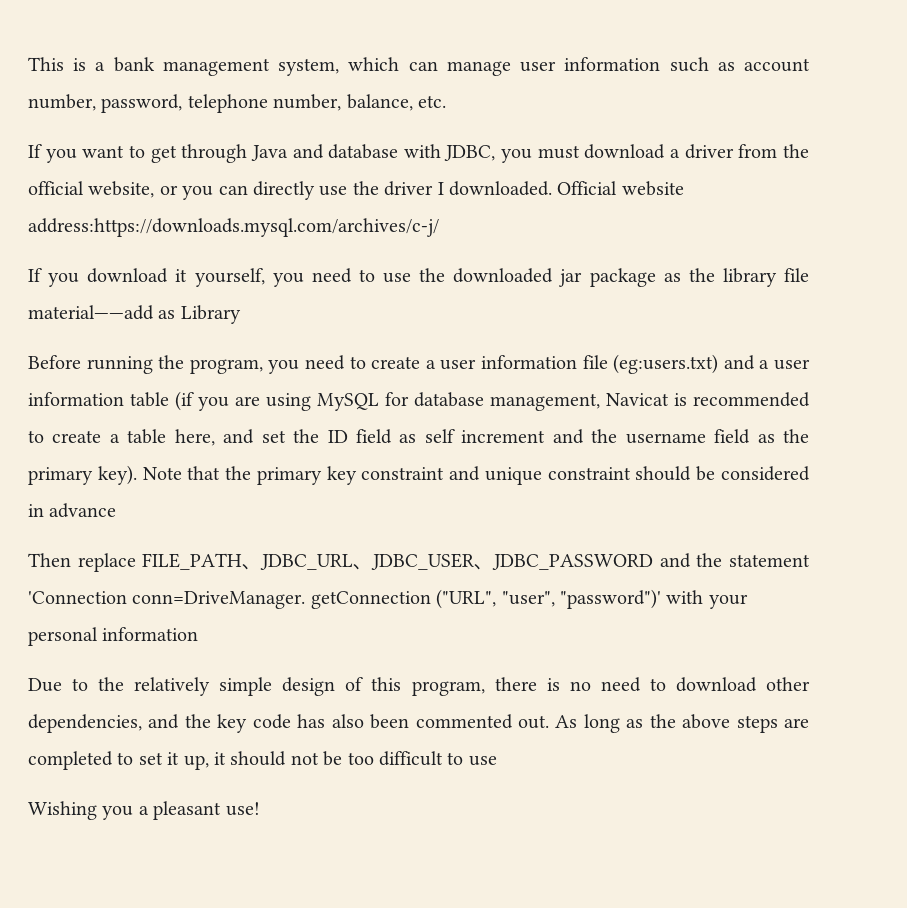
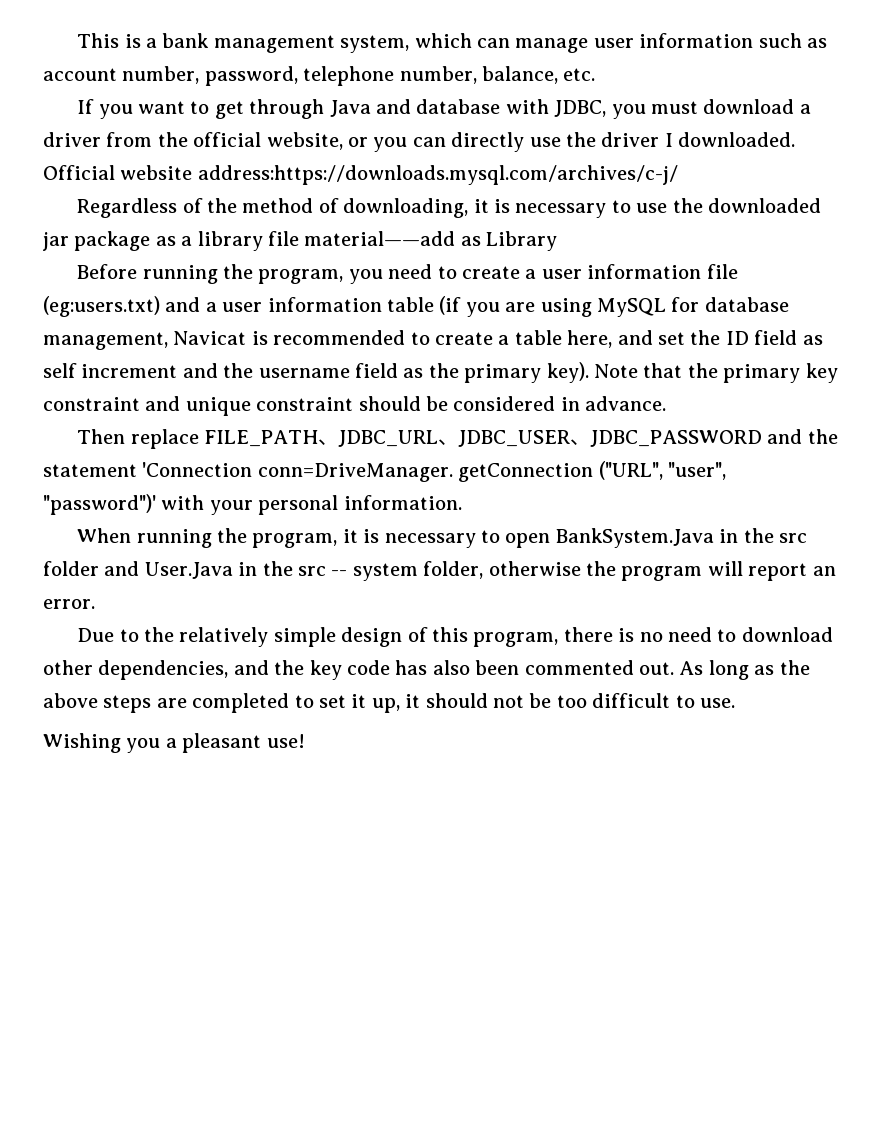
- If you download it yourself, you need to use the downloaded jar package as the library file material——add as Library
+ Regardless of the method of downloading, it is necessary to use the downloaded jar package as a library file material——add as Library
- Note that the primary key constraint and unique constraint should be considered in advance
+ Note that the primary key constraint and unique constraint should be considered in advance.
- Then replace FILE_PATH、JDBC_URL、JDBC_USER、JDBC_PASSWORD and the statement 'Connection conn=DriveManager. getConnection ("URL", "user", "password")' with your personal information
+ Then replace FILE_PATH、JDBC_URL、JDBC_USER、JDBC_PASSWORD and the statement 'Connection conn=DriveManager. getConnection ("URL", "user", "password")' with your personal information.
+ When running the program, it is necessary to open BankSystem.Java in the src folder and User.Java in the src -- system folder, otherwise the program will report an error.
- As long as the above steps are completed to set it up, it should not be too difficult to use
+ As long as the above steps are completed to set it up, it should not be too difficult to use.

